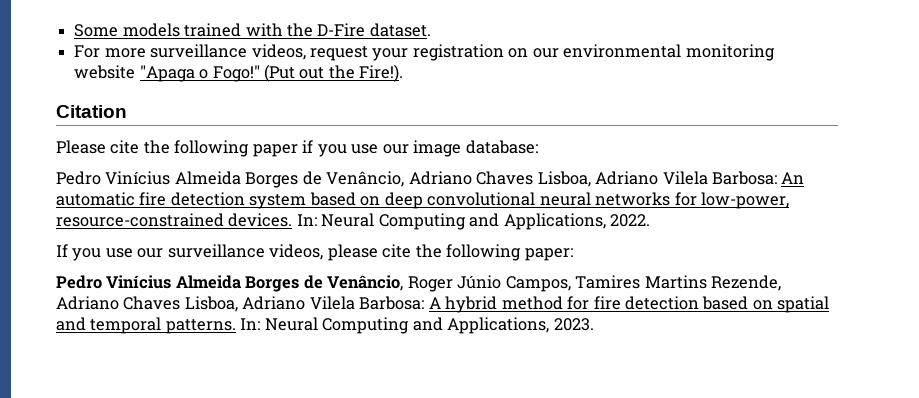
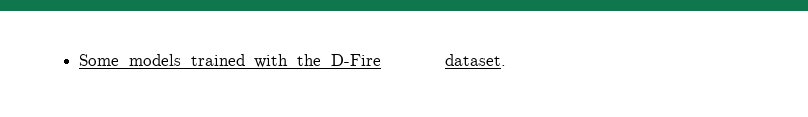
- For more surveillance videos, request your registration on our environmental monitoring website "Apaga o Fogo!" (Put out the Fire!).
- Citation
- Please cite the following paper if you use our image database:
- Pedro Vinícius Almeida Borges de Venâncio, Adriano Chaves Lisboa, Adriano Vilela Barbosa: An automatic fire detection system based on deep convolutional neural networks for low-power, resource-constrained devices. In: Neural Computing and Applications, 2022.
- If you use our surveillance videos, please cite the following paper:
- Pedro Vinícius Almeida Borges de Venâncio, Roger Júnio Campos, Tamires Martins Rezende, Adriano Chaves Lisboa, Adriano Vilela Barbosa: A hybrid method for fire detection based on spatial and temporal patterns. In: Neural Computing and Applications, 2023.

